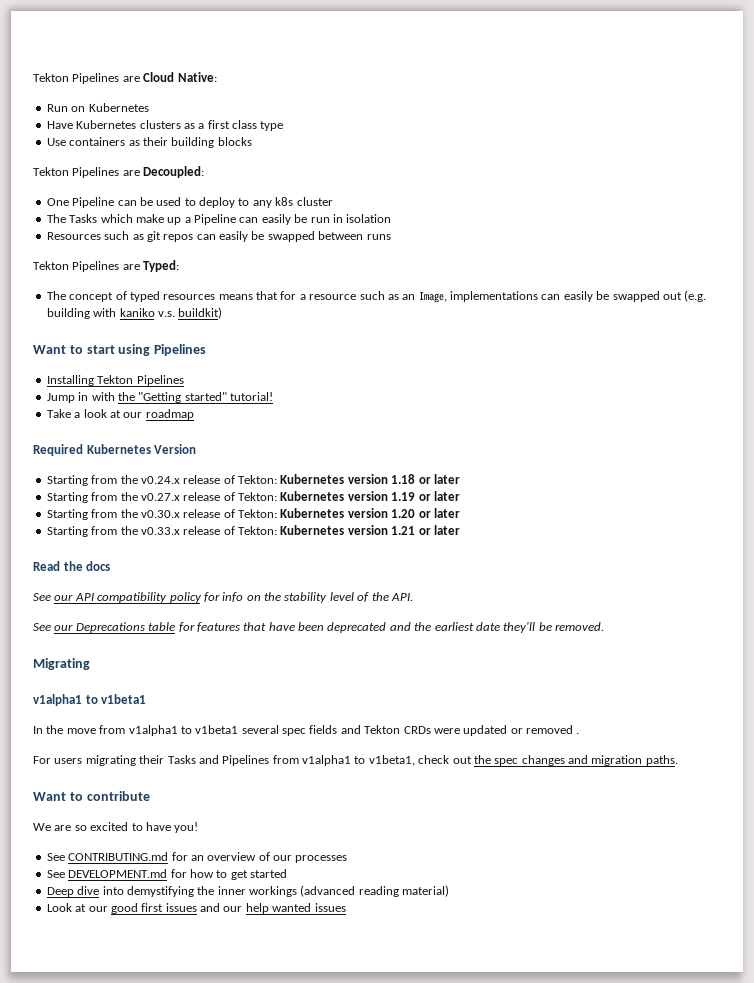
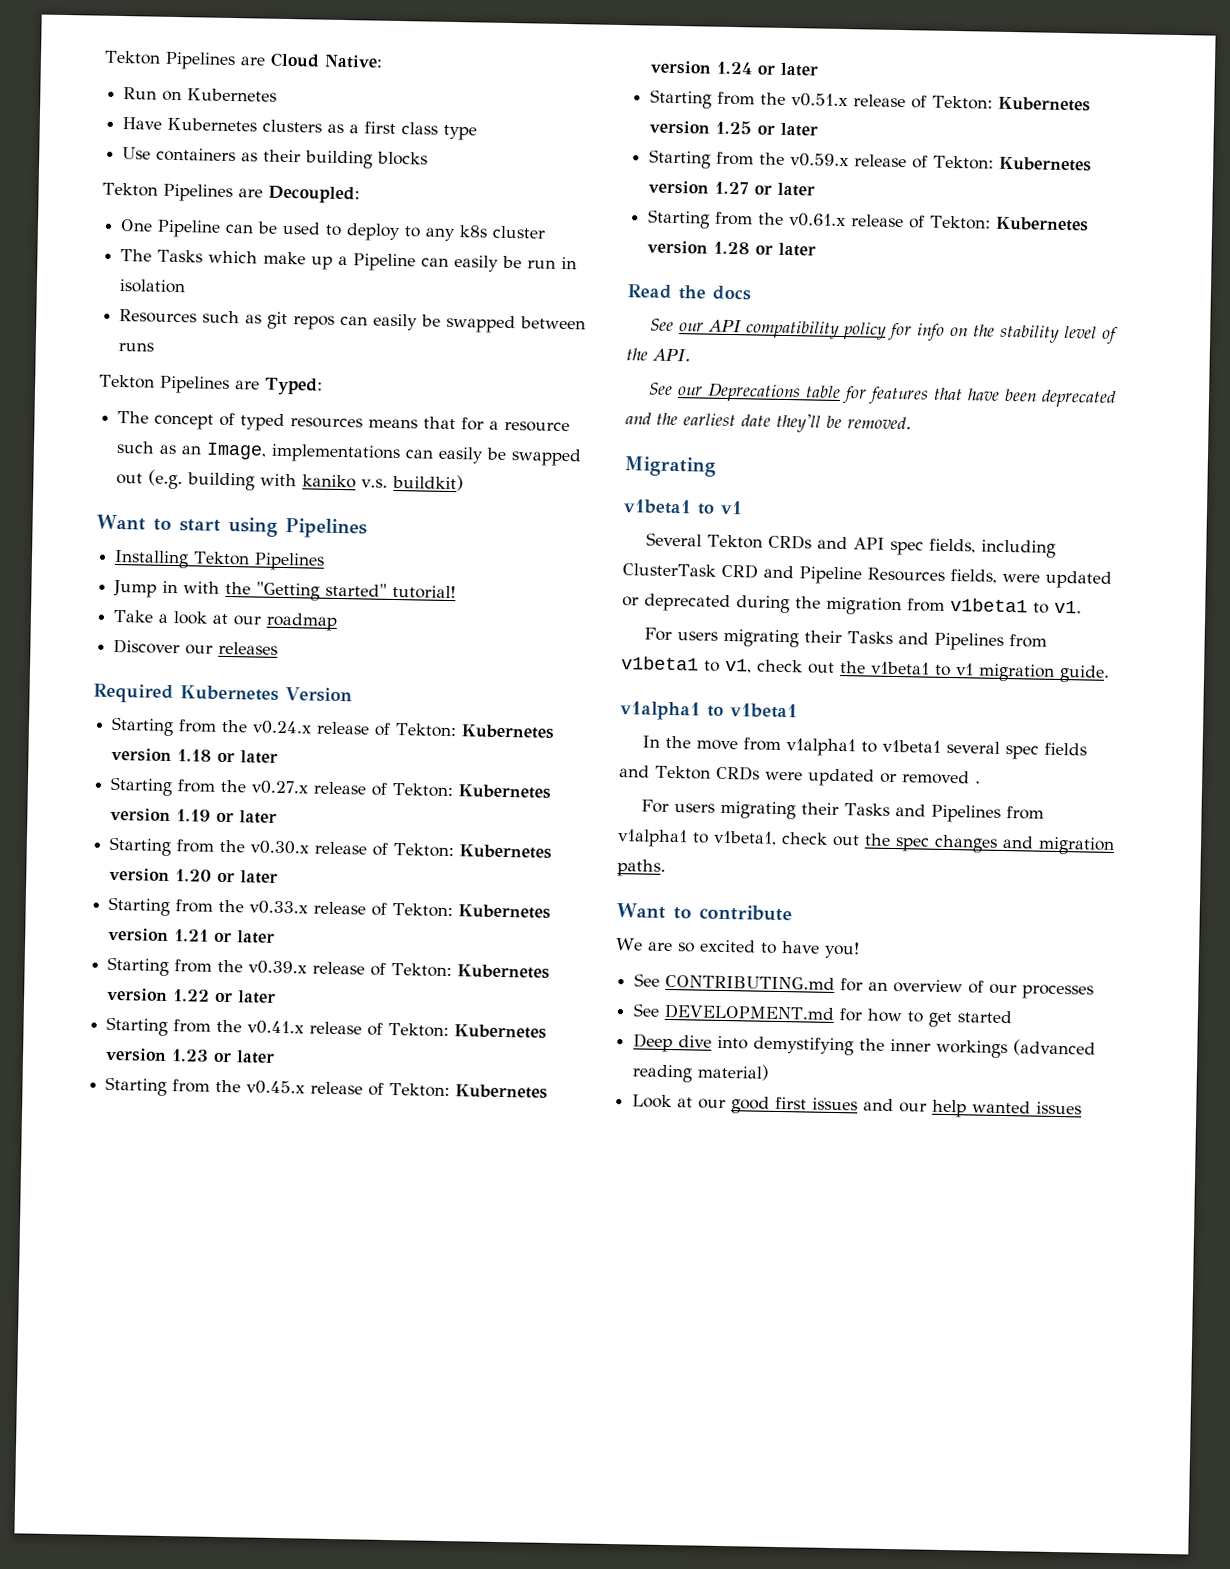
+ Discover our releases
+ Starting from the v0.39.x release of Tekton: Kubernetes version 1.22 or later
+ Starting from the v0.41.x release of Tekton: Kubernetes version 1.23 or later
+ Starting from the v0.45.x release of Tekton: Kubernetes version 1.24 or later
+ Starting from the v0.51.x release of Tekton: Kubernetes version 1.25 or later
+ Starting from the v0.59.x release of Tekton: Kubernetes version 1.27 or later
+ Starting from the v0.61.x release of Tekton: Kubernetes version 1.28 or later
  Migrating
+ v1beta1 to v1
+ Several Tekton CRDs and API spec fields, including ClusterTask CRD and Pipeline Resources fields, were updated or deprecated during the migration from v1beta1 to v1.
+ For users migrating their Tasks and Pipelines from v1beta1 to v1, check out the v1beta1 to v1 migration guide.

